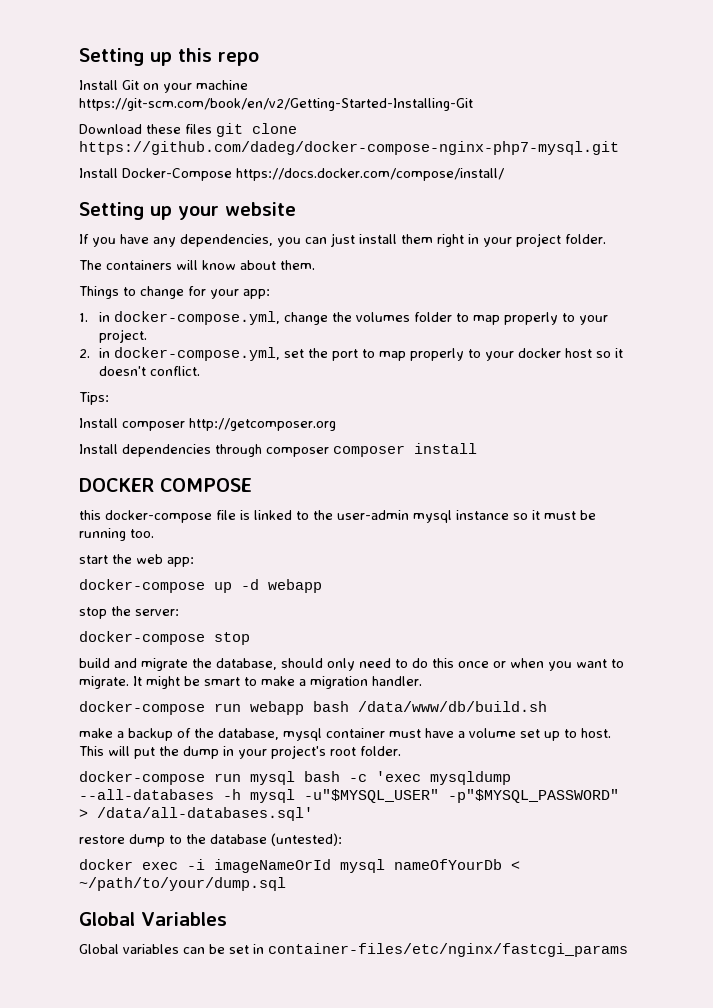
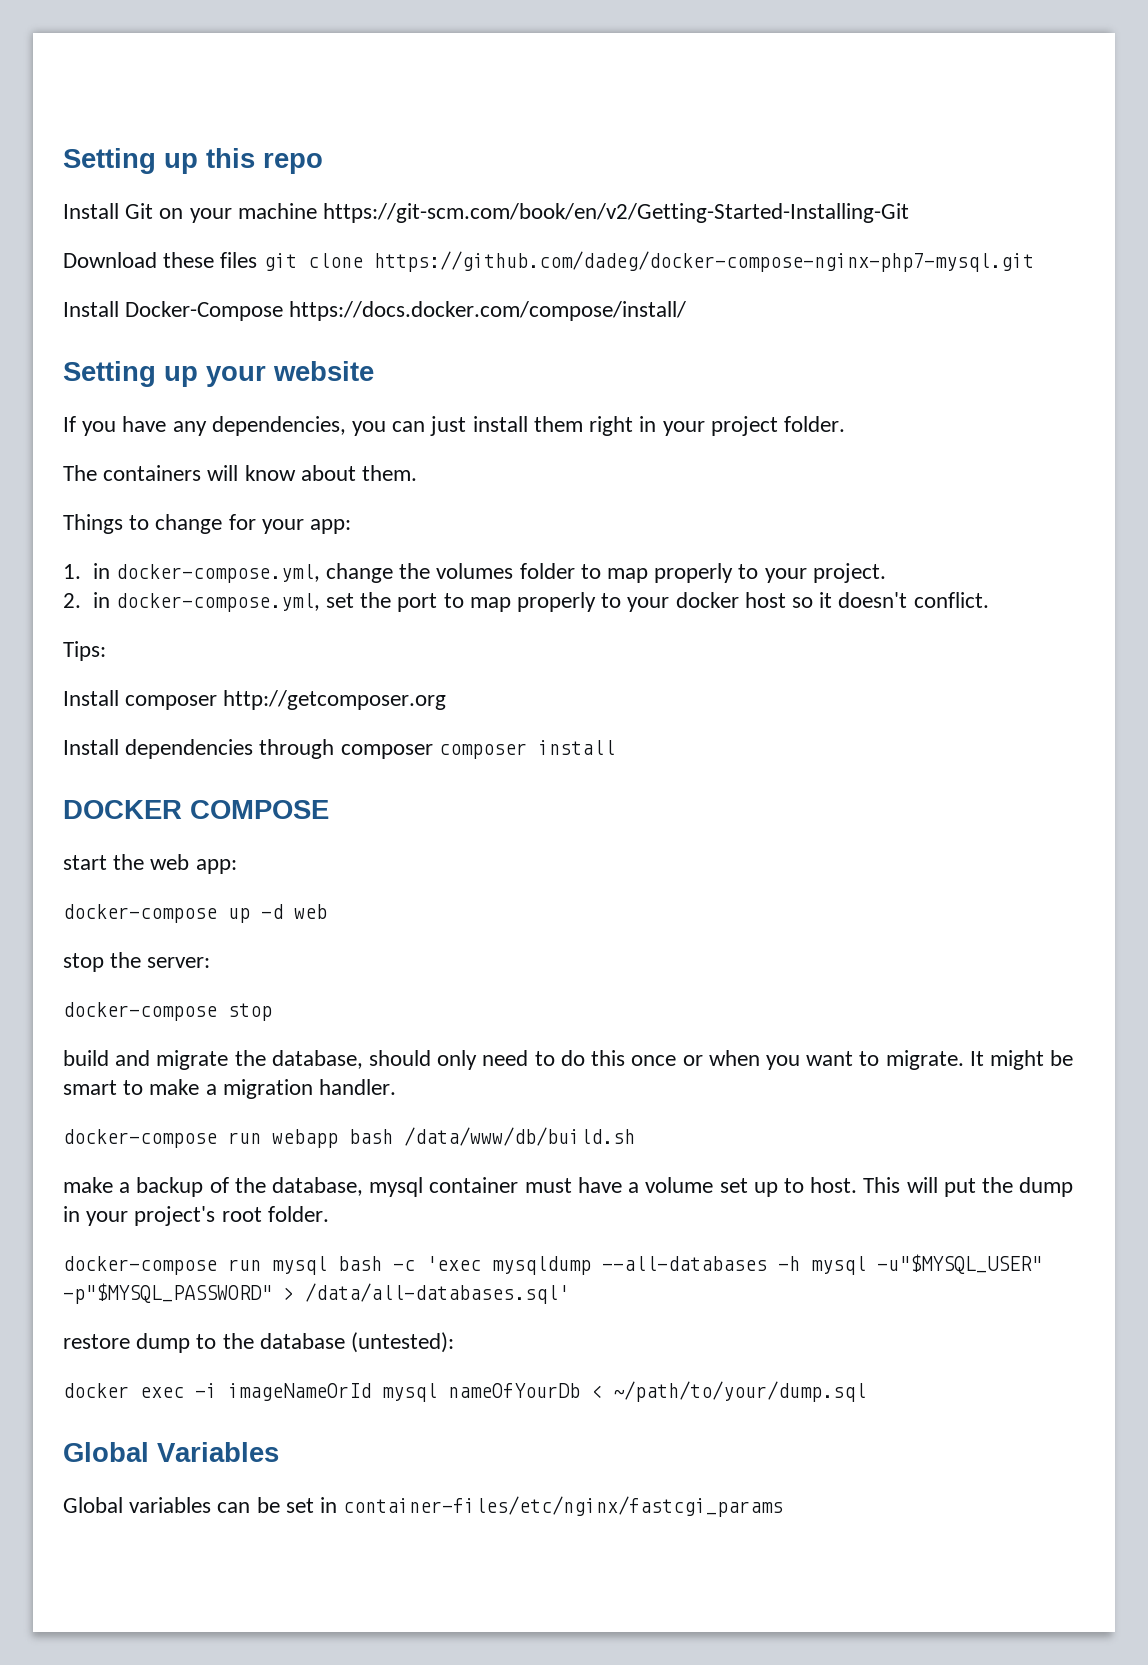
- this docker-compose file is linked to the user-admin mysql instance so it must be running too.
- docker-compose up -d webapp
+ docker-compose up -d web

